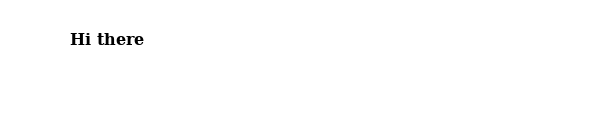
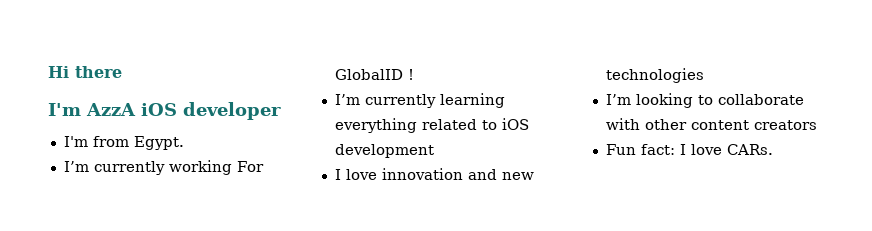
+ I'm AzzA iOS developer
+ I'm from Egypt.
+ I’m currently working For GlobalID !
+ I’m currently learning everything related to iOS development
+ I love innovation and new technologies
+ I’m looking to collaborate with other content creators
+ Fun fact: I love CARs.

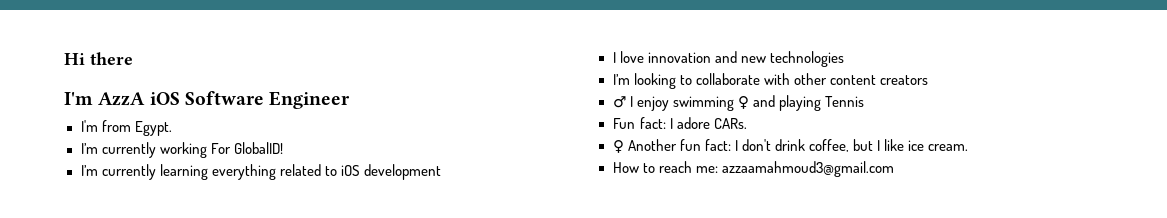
- I'm AzzA iOS developer
+ I'm AzzA iOS Software Engineer
- I’m currently working For GlobalID !
+ I’m currently working For GlobalID!
+ ♂ I enjoy swimming ♀ and playing Tennis
- Fun fact: I love CARs.
+ Fun fact: I adore CARs.
+ ♀ Another fun fact: I don't drink coffee, but I like ice cream.
+ How to reach me: azzaamahmoud3@gmail.com

